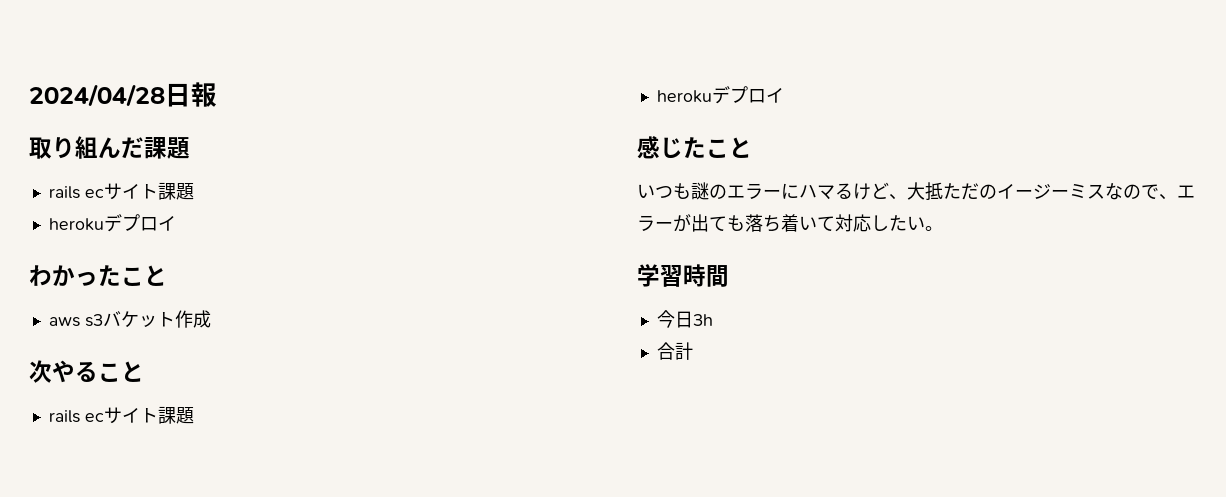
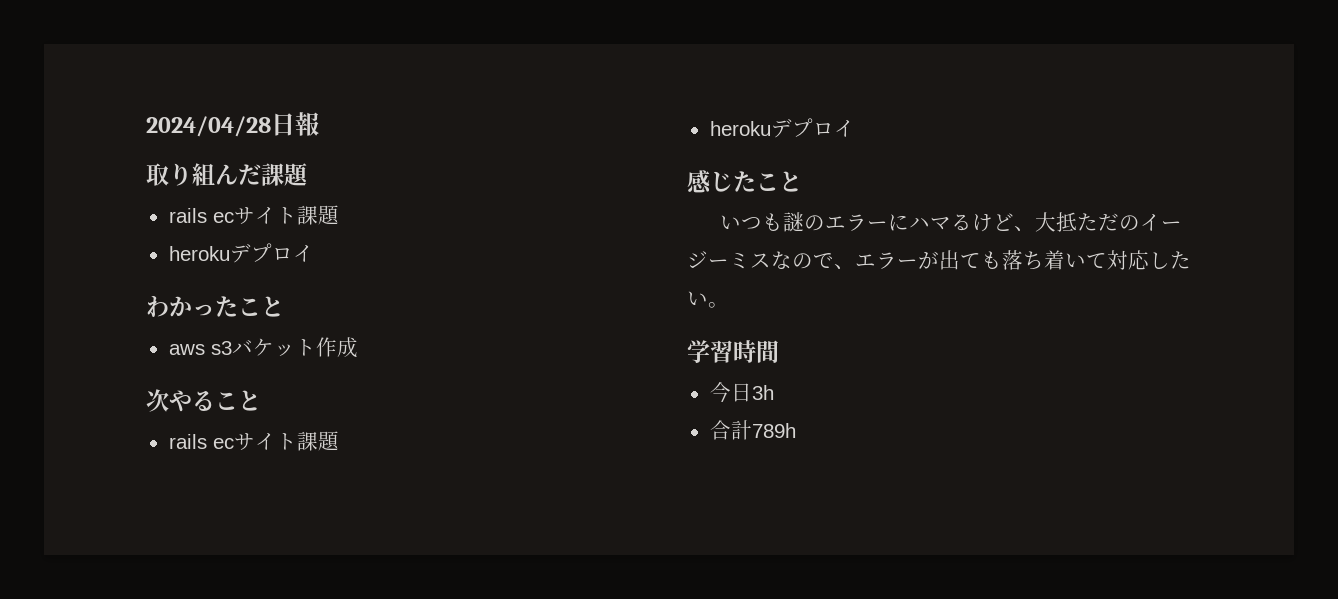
- 合計
+ 合計789h

